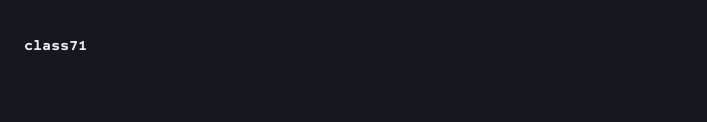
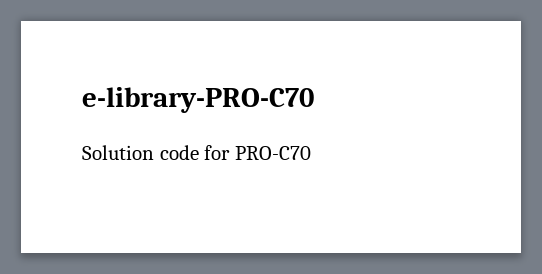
- class71
+ e-library-PRO-C70
+ Solution code for PRO-C70

